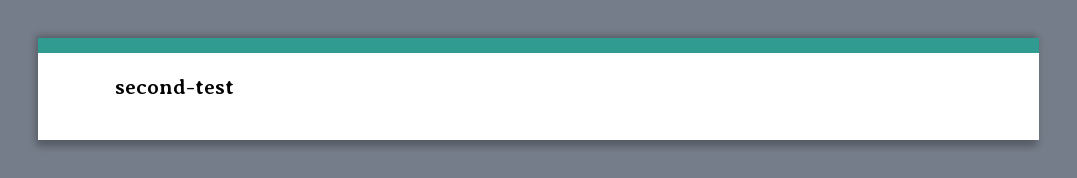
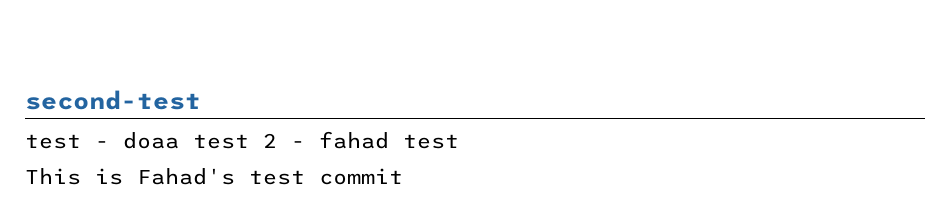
+ test - doaa test 2 - fahad test
+ This is Fahad's test commit

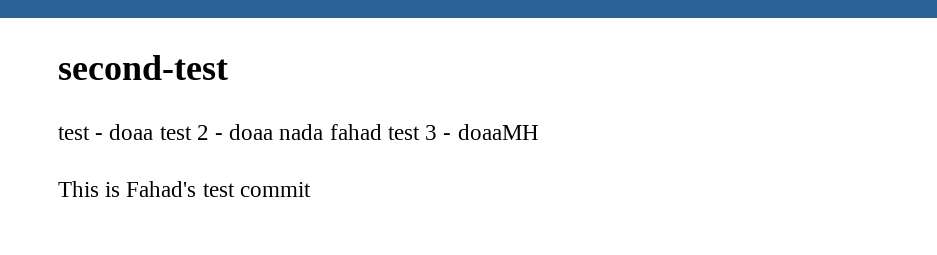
- test - doaa test 2 - fahad test
+ test - doaa test 2 - doaa nada fahad test 3 - doaaMH

